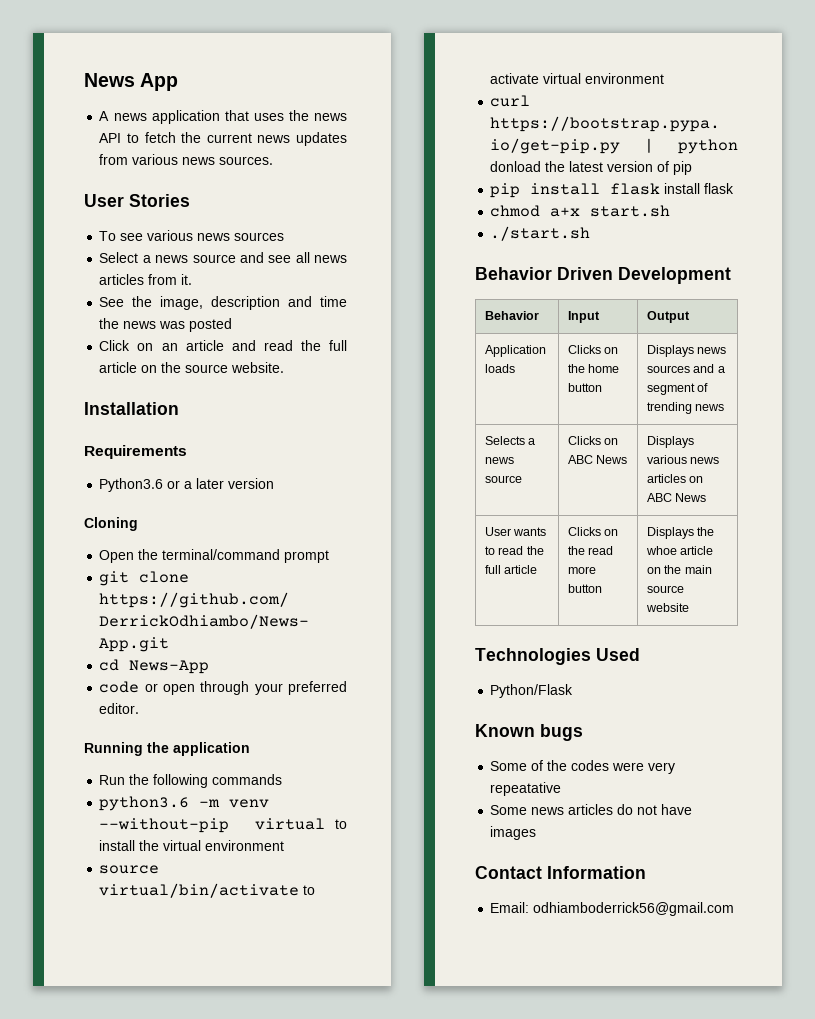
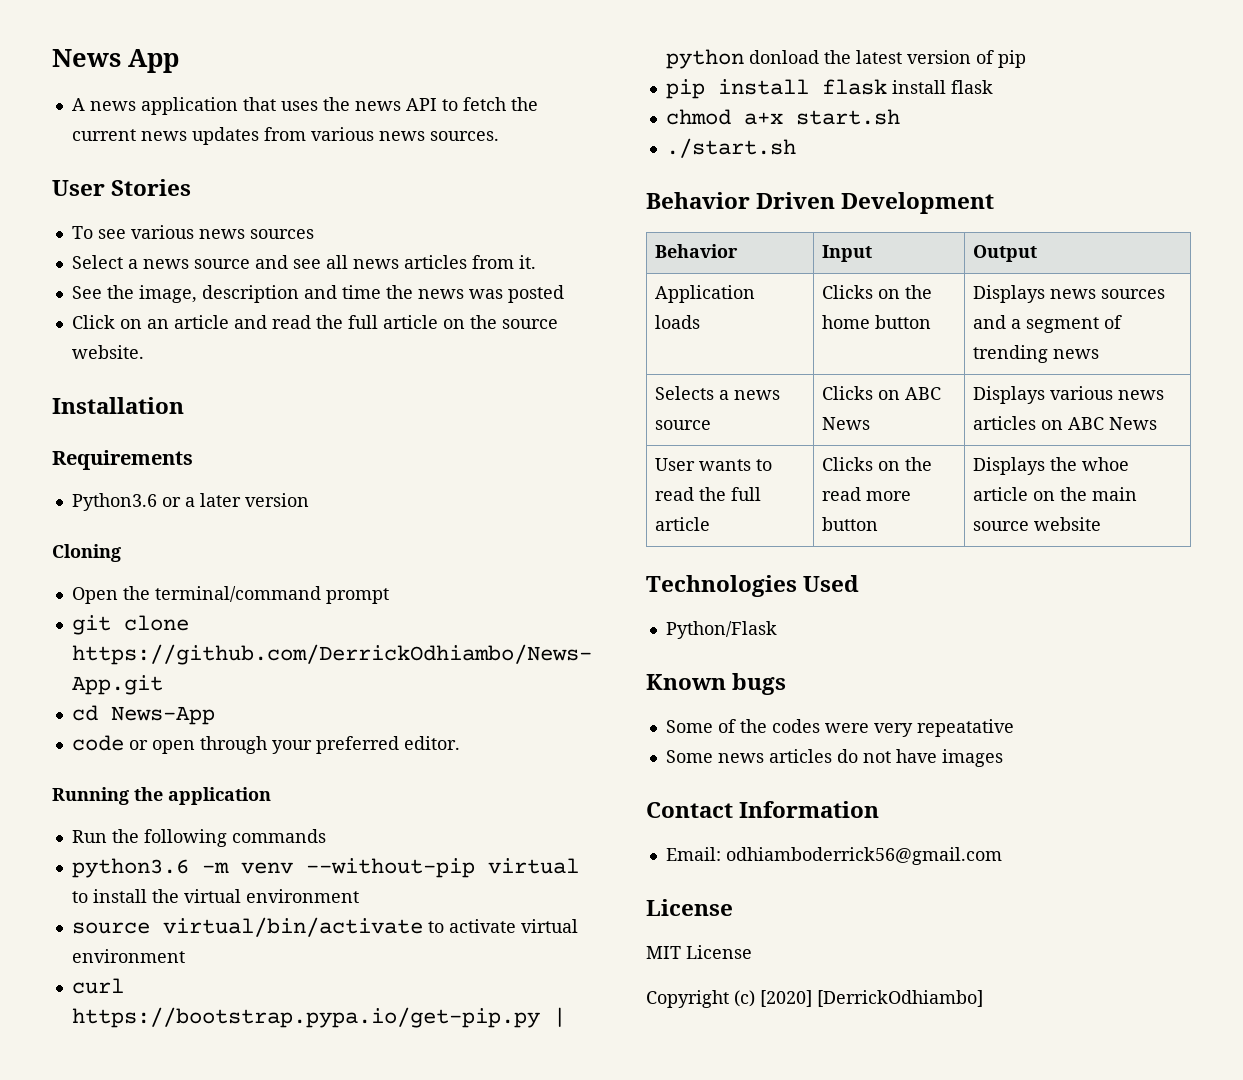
  Email: odhiamboderrick56@gmail.com
+ License
+ MIT License
+ Copyright (c) [2020] [DerrickOdhiambo]

